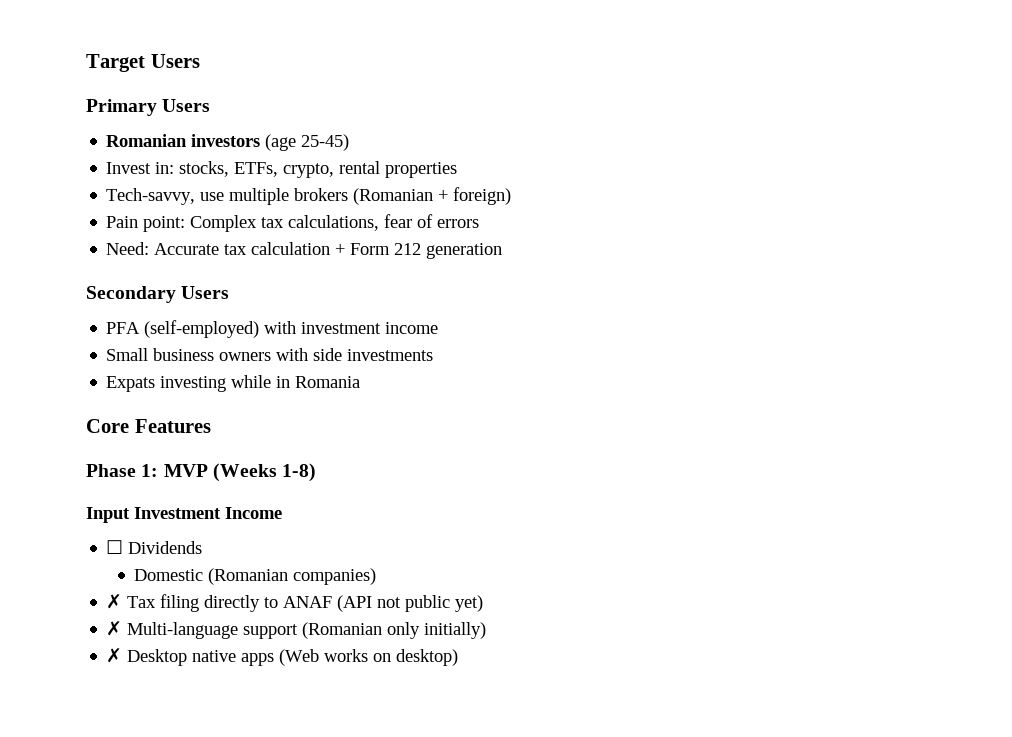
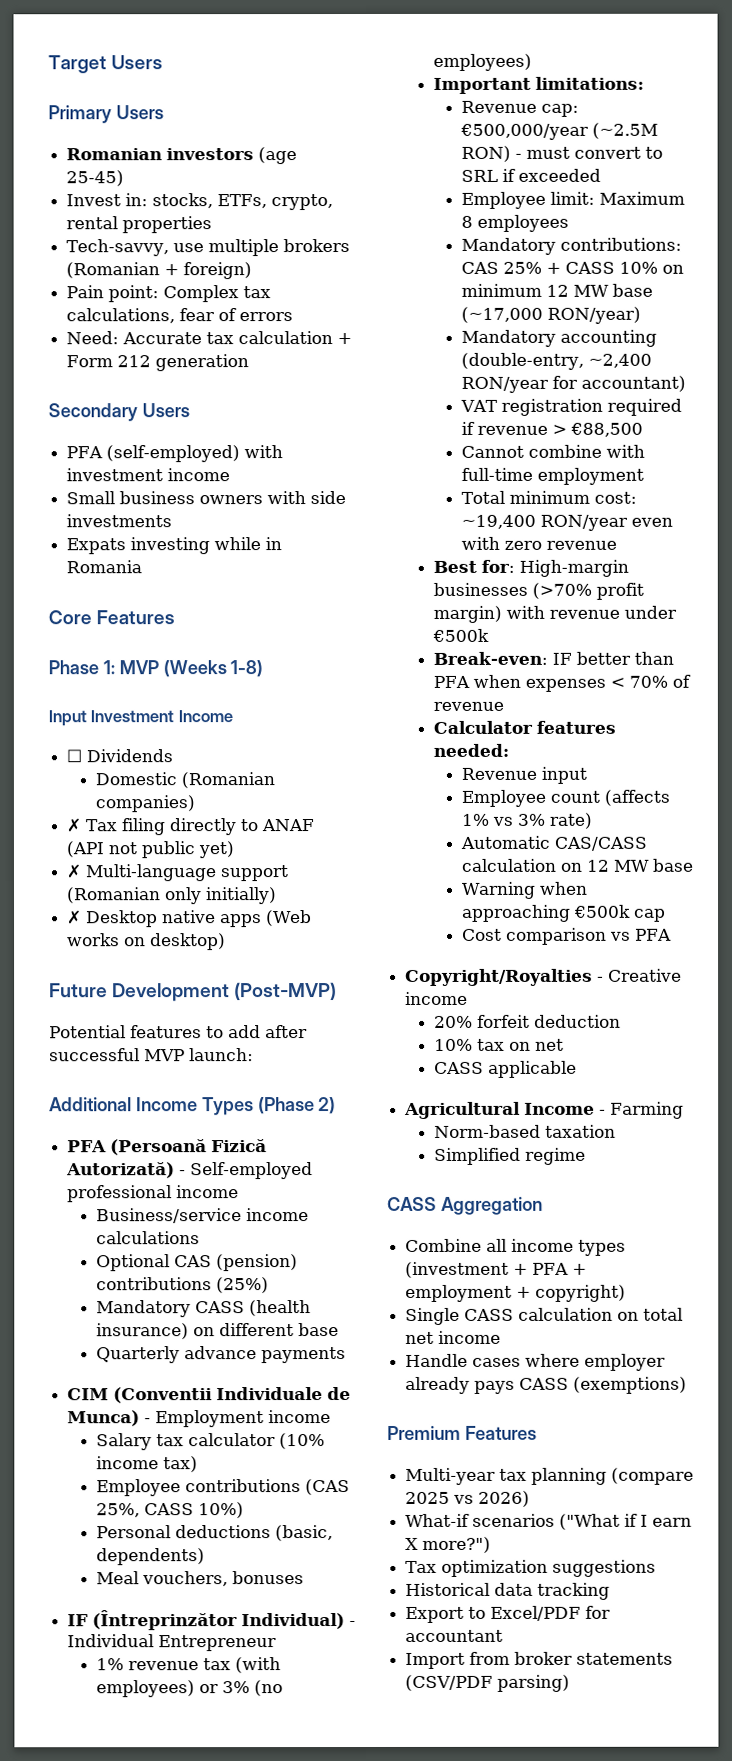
+ Future Development (Post-MVP)
+ Potential features to add after successful MVP launch:
+ Additional Income Types (Phase 2)
+ PFA (Persoană Fizică Autorizată) - Self-employed professional income
+ Business/service income calculations
+ Optional CAS (pension) contributions (25%)
+ Mandatory CASS (health insurance) on different base
+ Quarterly advance payments
+ CIM (Conventii Individuale de Munca) - Employment income
+ Salary tax calculator (10% income tax)
+ Employee contributions (CAS 25%, CASS 10%)
+ Personal deductions (basic, dependents)
+ Meal vouchers, bonuses
+ IF (Întreprinzător Individual) - Individual Entrepreneur
+ 1% revenue tax (with employees) or 3% (no employees)
+ Important limitations:
+ Revenue cap: €500,000/year (~2.5M RON) - must convert to SRL if exceeded
+ Employee limit: Maximum 8 employees
+ Mandatory contributions: CAS 25% + CASS 10% on minimum 12 MW base (~17,000 RON/year)
+ Mandatory accounting (double-entry, ~2,400 RON/year for accountant)
+ VAT registration required if revenue > €88,500
+ Cannot combine with full-time employment
+ Total minimum cost: ~19,400 RON/year even with zero revenue
+ Best for: High-margin businesses (>70% profit margin) with revenue under €500k
+ Break-even: IF better than PFA when expenses < 70% of revenue
+ Calculator features needed:
+ Revenue input
+ Employee count (affects 1% vs 3% rate)
+ Automatic CAS/CASS calculation on 12 MW base
+ Warning when approaching €500k cap
+ Cost comparison vs PFA
+ Copyright/Royalties - Creative income
+ 20% forfeit deduction
+ 10% tax on net
+ CASS applicable
+ Agricultural Income - Farming
+ Norm-based taxation
+ Simplified regime
+ CASS Aggregation
+ Combine all income types (investment + PFA + employment + copyright)
+ Single CASS calculation on total net income
+ Handle cases where employer already pays CASS (exemptions)
+ Premium Features
+ Multi-year tax planning (compare 2025 vs 2026)
+ What-if scenarios ("What if I earn X more?")
+ Tax optimization suggestions
+ Historical data tracking
+ Export to Excel/PDF for accountant
+ Import from broker statements (CSV/PDF parsing)

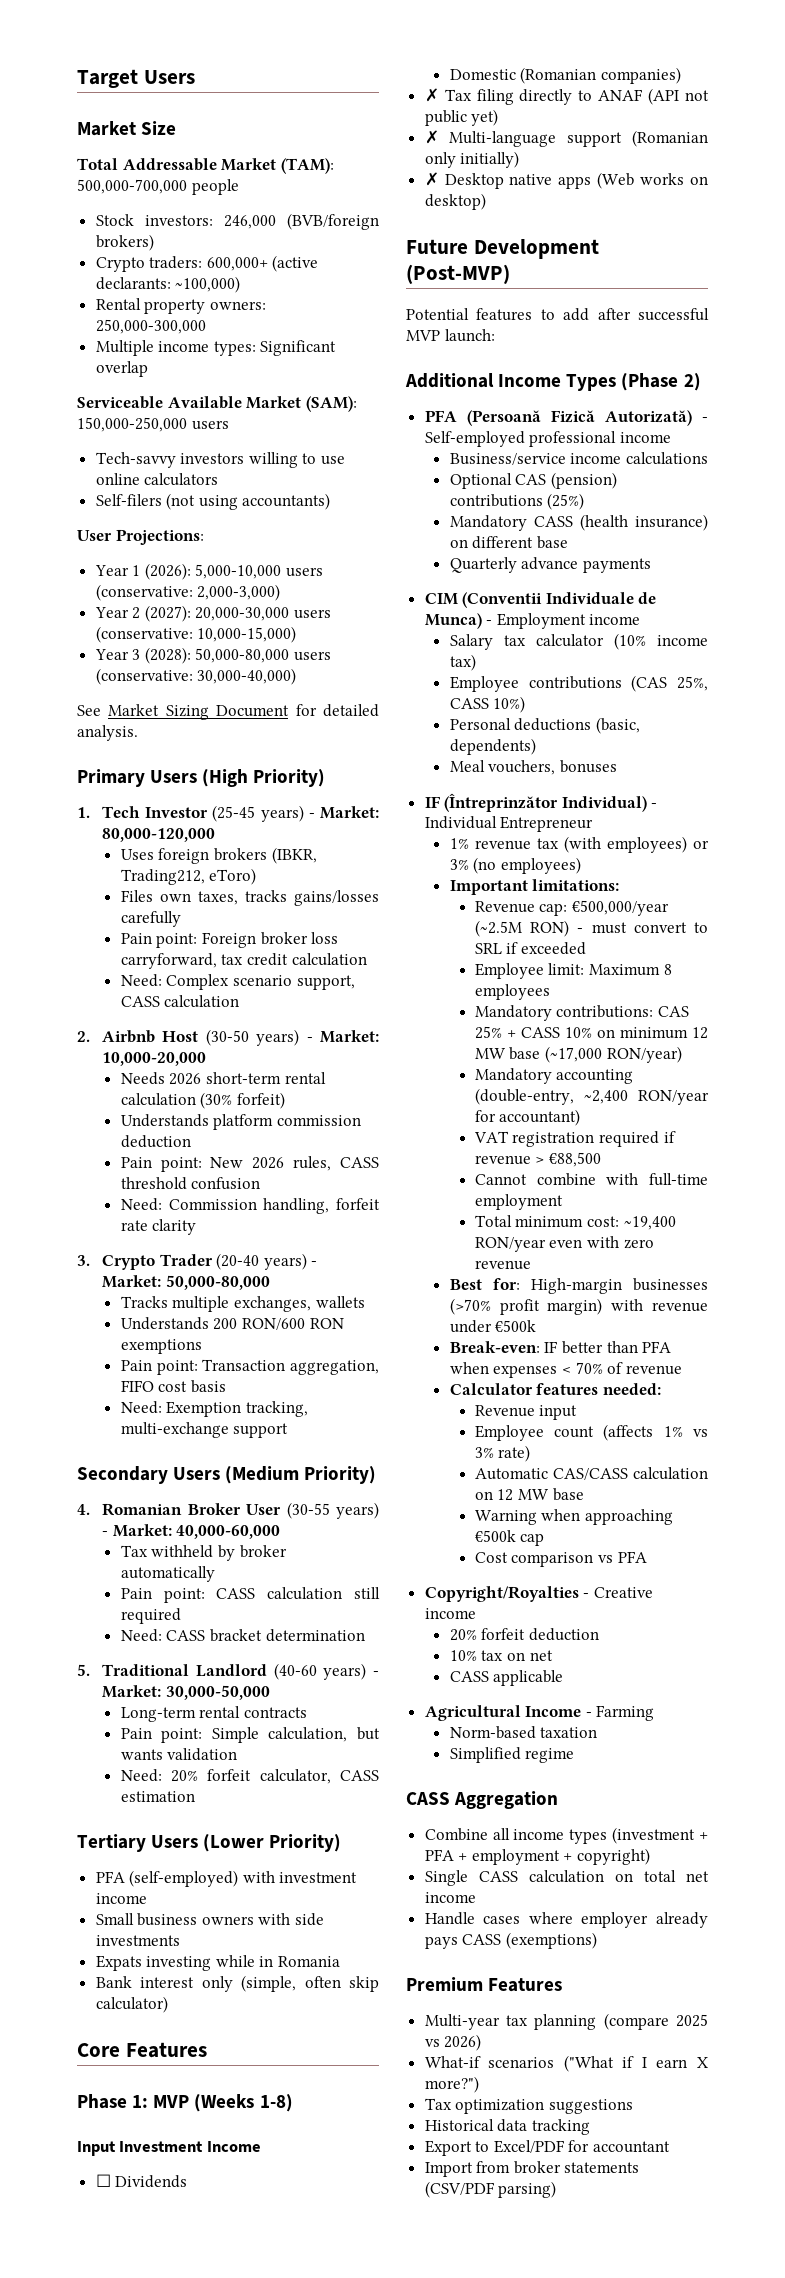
- Primary Users
- Romanian investors (age 25-45)
- Invest in: stocks, ETFs, crypto, rental properties
- Tech-savvy, use multiple brokers (Romanian + foreign)
- Pain point: Complex tax calculations, fear of errors
- Need: Accurate tax calculation + Form 212 generation
- Secondary Users
+ Market Size
+ Total Addressable Market (TAM): 500,000-700,000 people
+ Stock investors: 246,000 (BVB/foreign brokers)
+ Crypto traders: 600,000+ (active declarants: ~100,000)
+ Rental property owners: 250,000-300,000
+ Multiple income types: Significant overlap
+ Serviceable Available Market (SAM): 150,000-250,000 users
+ Tech-savvy investors willing to use online calculators
+ Self-filers (not using accountants)
+ User Projections:
+ Year 1 (2026): 5,000-10,000 users (conservative: 2,000-3,000)
+ Year 2 (2027): 20,000-30,000 users (conservative: 10,000-15,000)
+ Year 3 (2028): 50,000-80,000 users (conservative: 30,000-40,000)
+ See Market Sizing Document for detailed analysis.
+ Primary Users (High Priority)
+ 1. Tech Investor (25-45 years) - Market: 80,000-120,000
+ Uses foreign brokers (IBKR, Trading212, eToro)
+ Files own taxes, tracks gains/losses carefully
+ Pain point: Foreign broker loss carryforward, tax credit calculation
+ Need: Complex scenario support, CASS calculation
+ 2. Airbnb Host (30-50 years) - Market: 10,000-20,000
+ Needs 2026 short-term rental calculation (30% forfeit)
+ Understands platform commission deduction
+ Pain point: New 2026 rules, CASS threshold confusion
+ Need: Commission handling, forfeit rate clarity
+ 3. Crypto Trader (20-40 years) - Market: 50,000-80,000
+ Tracks multiple exchanges, wallets
+ Understands 200 RON/600 RON exemptions
+ Pain point: Transaction aggregation, FIFO cost basis
+ Need: Exemption tracking, multi-exchange support
+ Secondary Users (Medium Priority)
+ 4. Romanian Broker User (30-55 years) - Market: 40,000-60,000
+ Tax withheld by broker automatically
+ Pain point: CASS calculation still required
+ Need: CASS bracket determination
+ 5. Traditional Landlord (40-60 years) - Market: 30,000-50,000
+ Long-term rental contracts
+ Pain point: Simple calculation, but wants validation
+ Need: 20% forfeit calculator, CASS estimation
+ Tertiary Users (Lower Priority)
+ Bank interest only (simple, often skip calculator)

